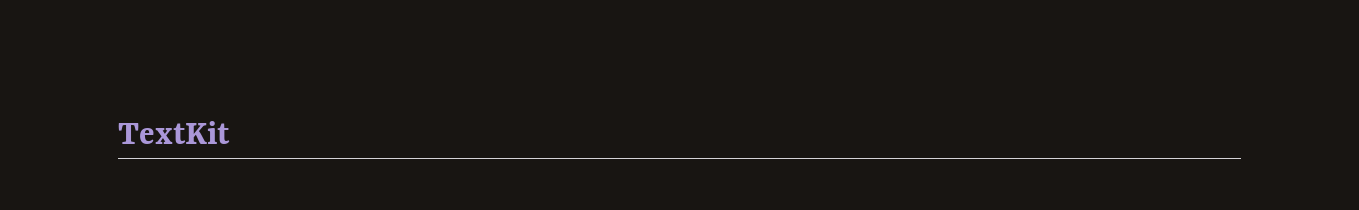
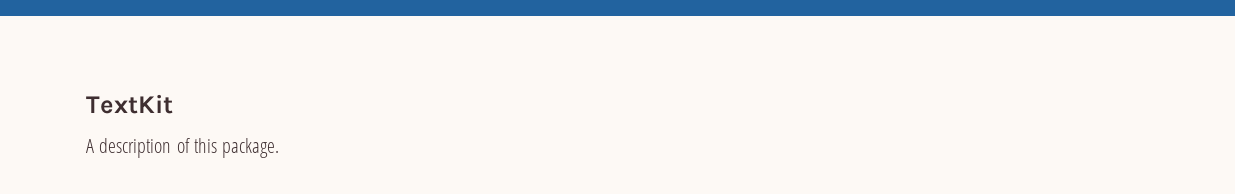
+ A description of this package.

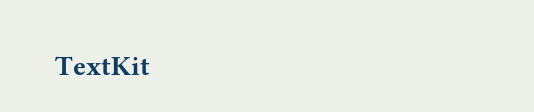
- A description of this package.

